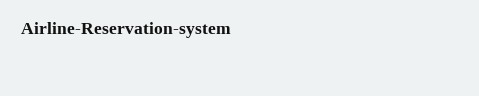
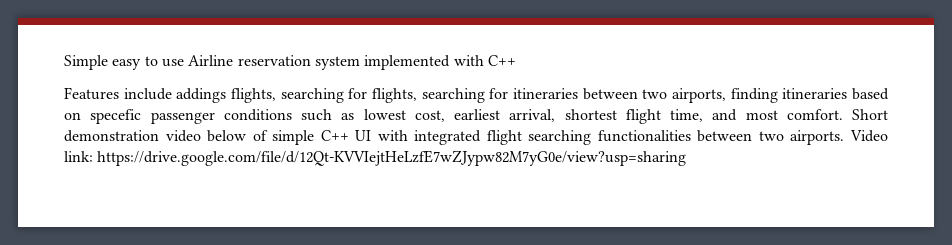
- Airline-Reservation-system
+ Simple easy to use Airline reservation system implemented with C++
+ Features include addings flights, searching for flights, searching for itineraries between two airports, finding itineraries based on specefic passenger conditions such as lowest cost, earliest arrival, shortest flight time, and most comfort. Short demonstration video below of simple C++ UI with integrated flight searching functionalities between two airports. Video link: https://drive.google.com/file/d/12Qt-KVVIejtHeLzfE7wZJypw82M7yG0e/view?usp=sharing

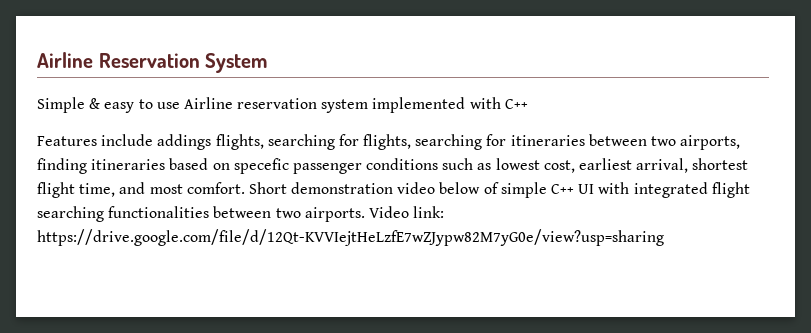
- Simple easy to use Airline reservation system implemented with C++
+ Airline Reservation System
+ Simple & easy to use Airline reservation system implemented with C++

